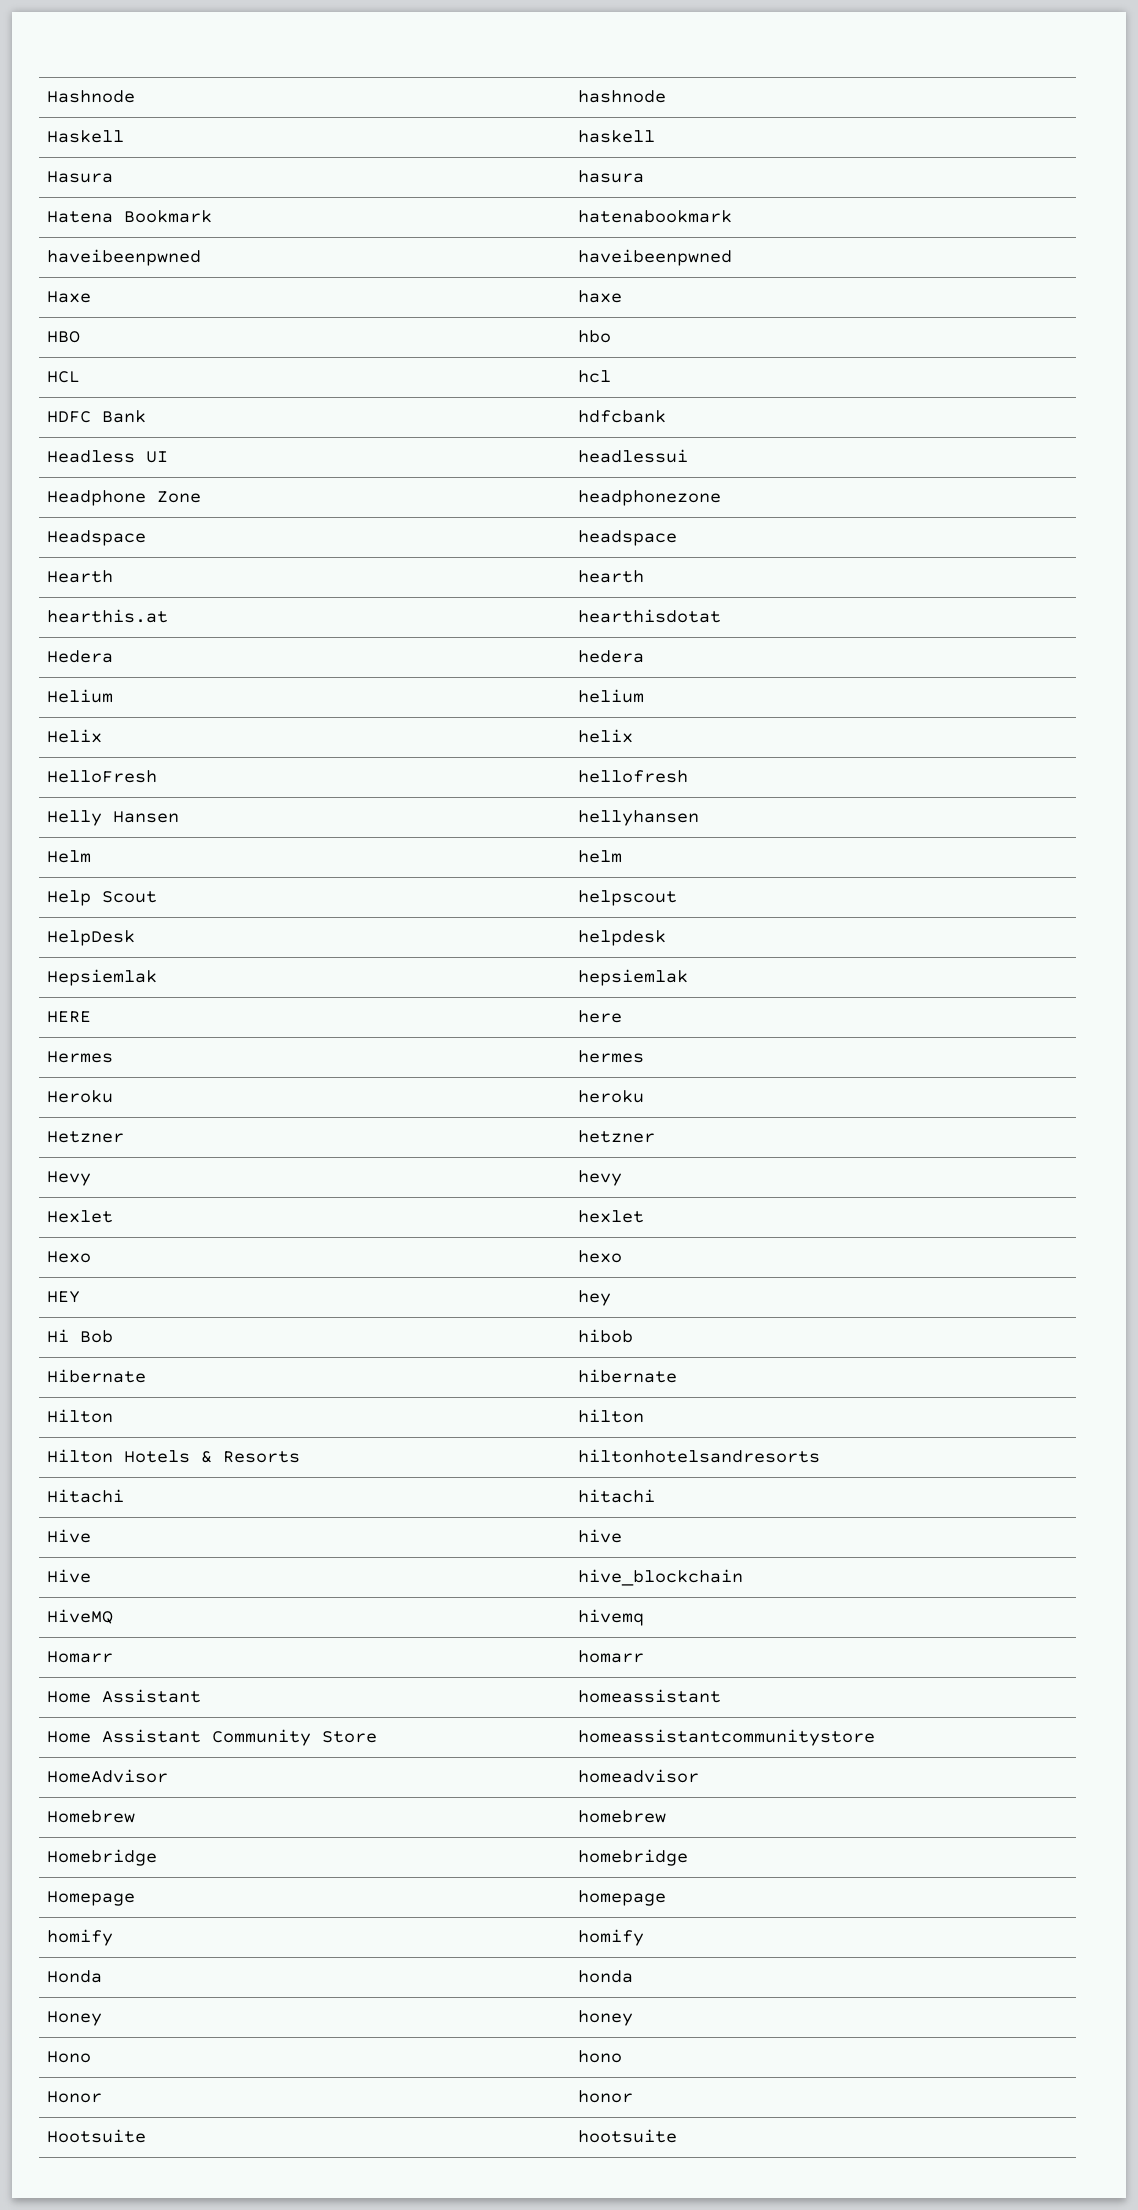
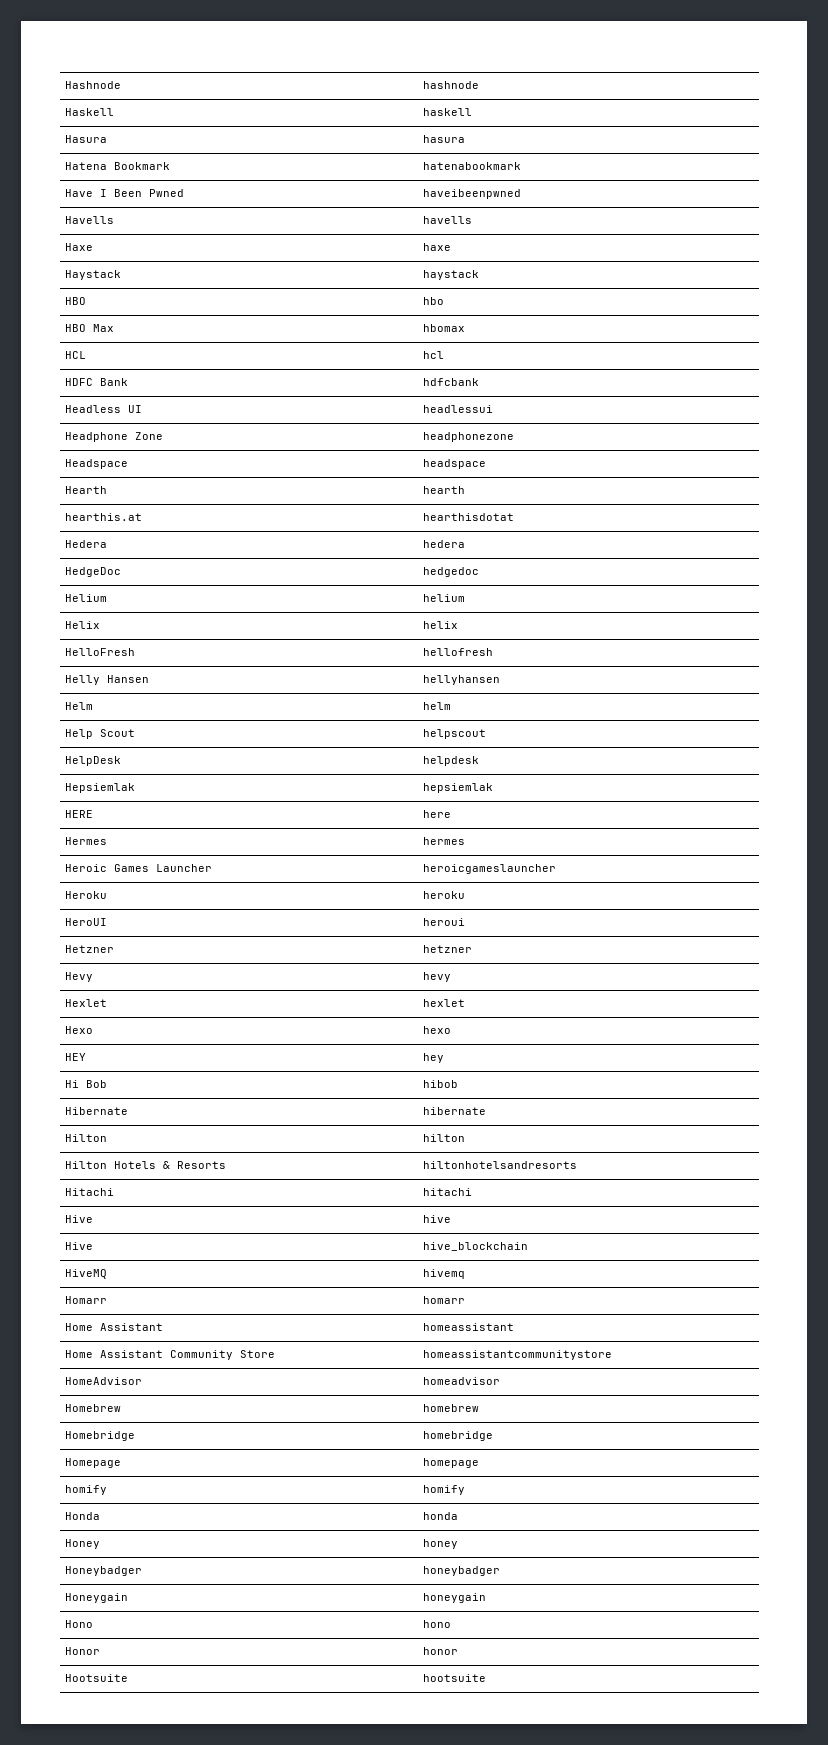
- haveibeenpwned | haveibeenpwned
+ Have I Been Pwned | haveibeenpwned
+ Havells | havells
+ Haystack | haystack
+ HBO Max | hbomax
+ HedgeDoc | hedgedoc
+ Heroic Games Launcher | heroicgameslauncher
+ HeroUI | heroui
+ Honeybadger | honeybadger
+ Honeygain | honeygain

